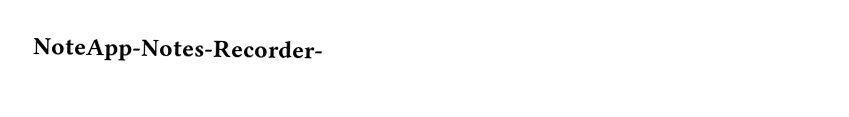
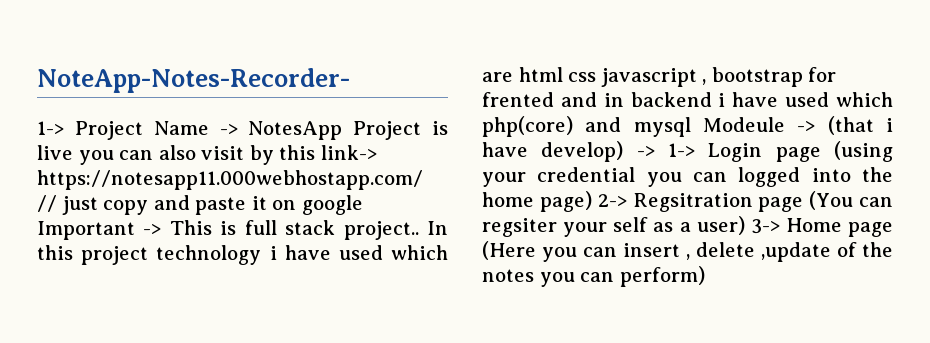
+ 1-> Project Name -> NotesApp Project is live you can also visit by this link-> https://notesapp11.000webhostapp.com/ // just copy and paste it on google Important -> This is full stack project.. In this project technology i have used which are html css javascript , bootstrap for frented and in backend i have used which php(core) and mysql Modeule -> (that i have develop) -> 1-> Login page (using your credential you can logged into the home page) 2-> Regsitration page (You can regsiter your self as a user) 3-> Home page (Here you can insert , delete ,update of the notes you can perform)

